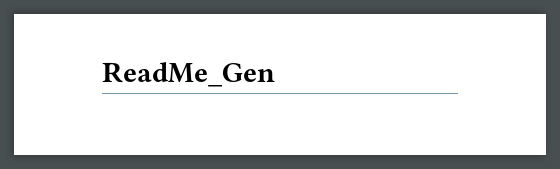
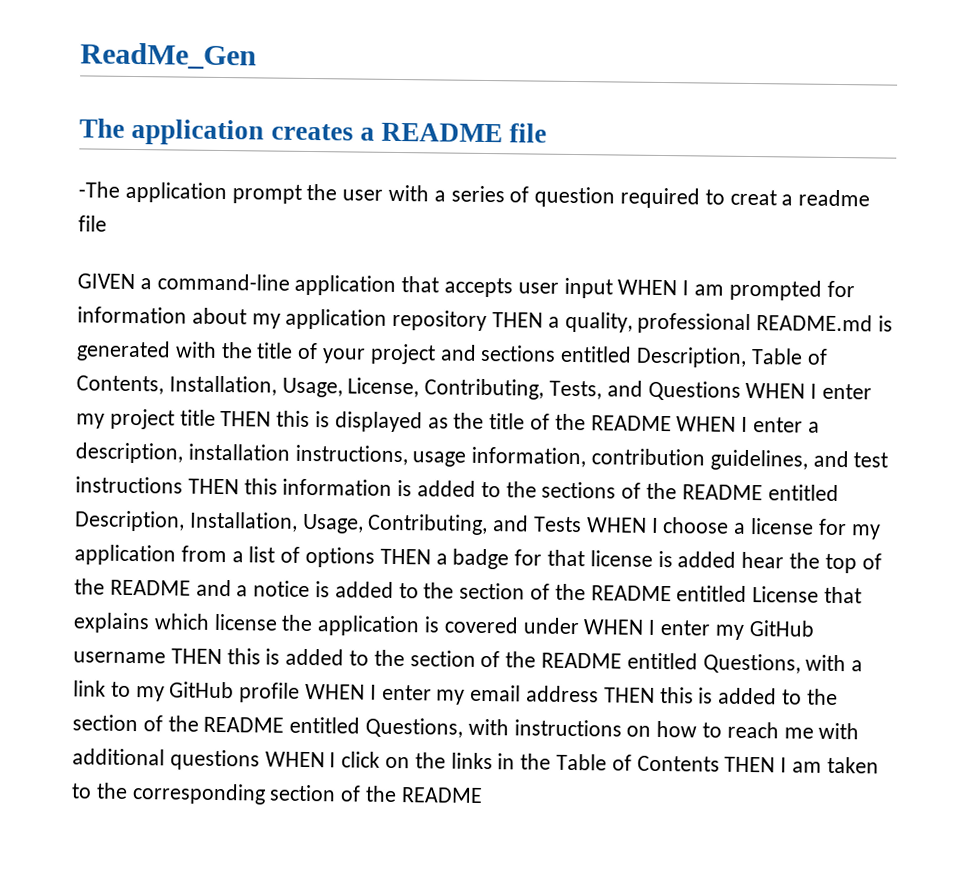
+ The application creates a README file
+ -The application prompt the user with a series of question required to creat a readme file
+ GIVEN a command-line application that accepts user input WHEN I am prompted for information about my application repository THEN a quality, professional README.md is generated with the title of your project and sections entitled Description, Table of Contents, Installation, Usage, License, Contributing, Tests, and Questions WHEN I enter my project title THEN this is displayed as the title of the README WHEN I enter a description, installation instructions, usage information, contribution guidelines, and test instructions THEN this information is added to the sections of the README entitled Description, Installation, Usage, Contributing, and Tests WHEN I choose a license for my application from a list of options THEN a badge for that license is added hear the top of the README and a notice is added to the section of the README entitled License that explains which license the application is covered under WHEN I enter my GitHub username THEN this is added to the section of the README entitled Questions, with a link to my GitHub profile WHEN I enter my email address THEN this is added to the section of the README entitled Questions, with instructions on how to reach me with additional questions WHEN I click on the links in the Table of Contents THEN I am taken to the corresponding section of the README

